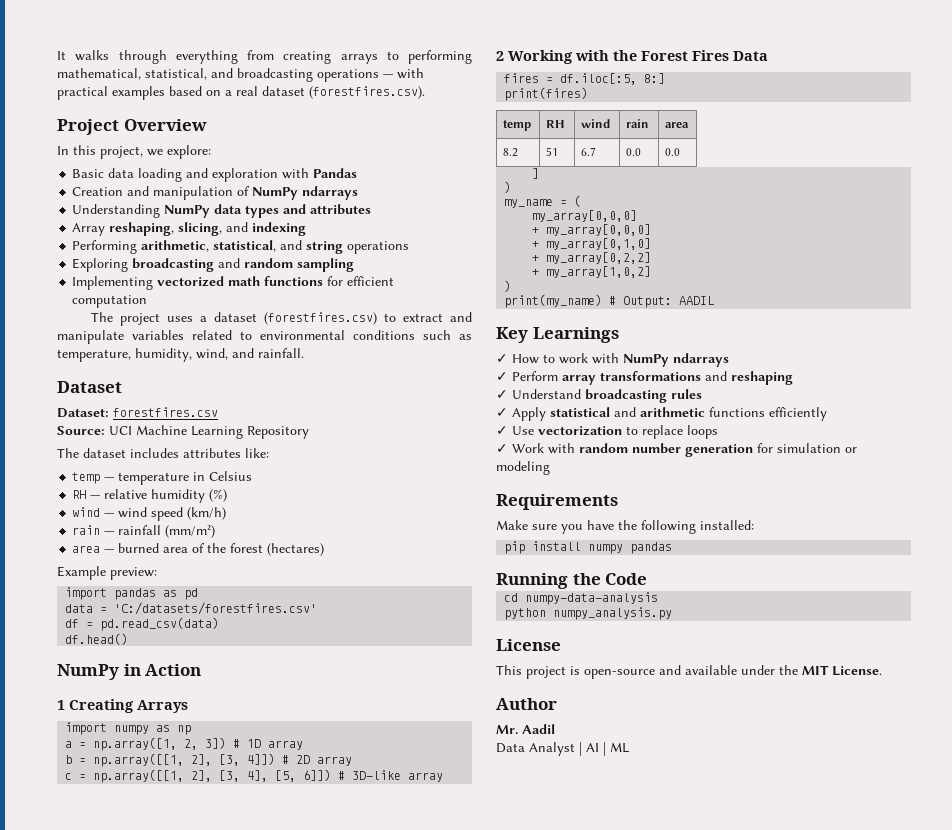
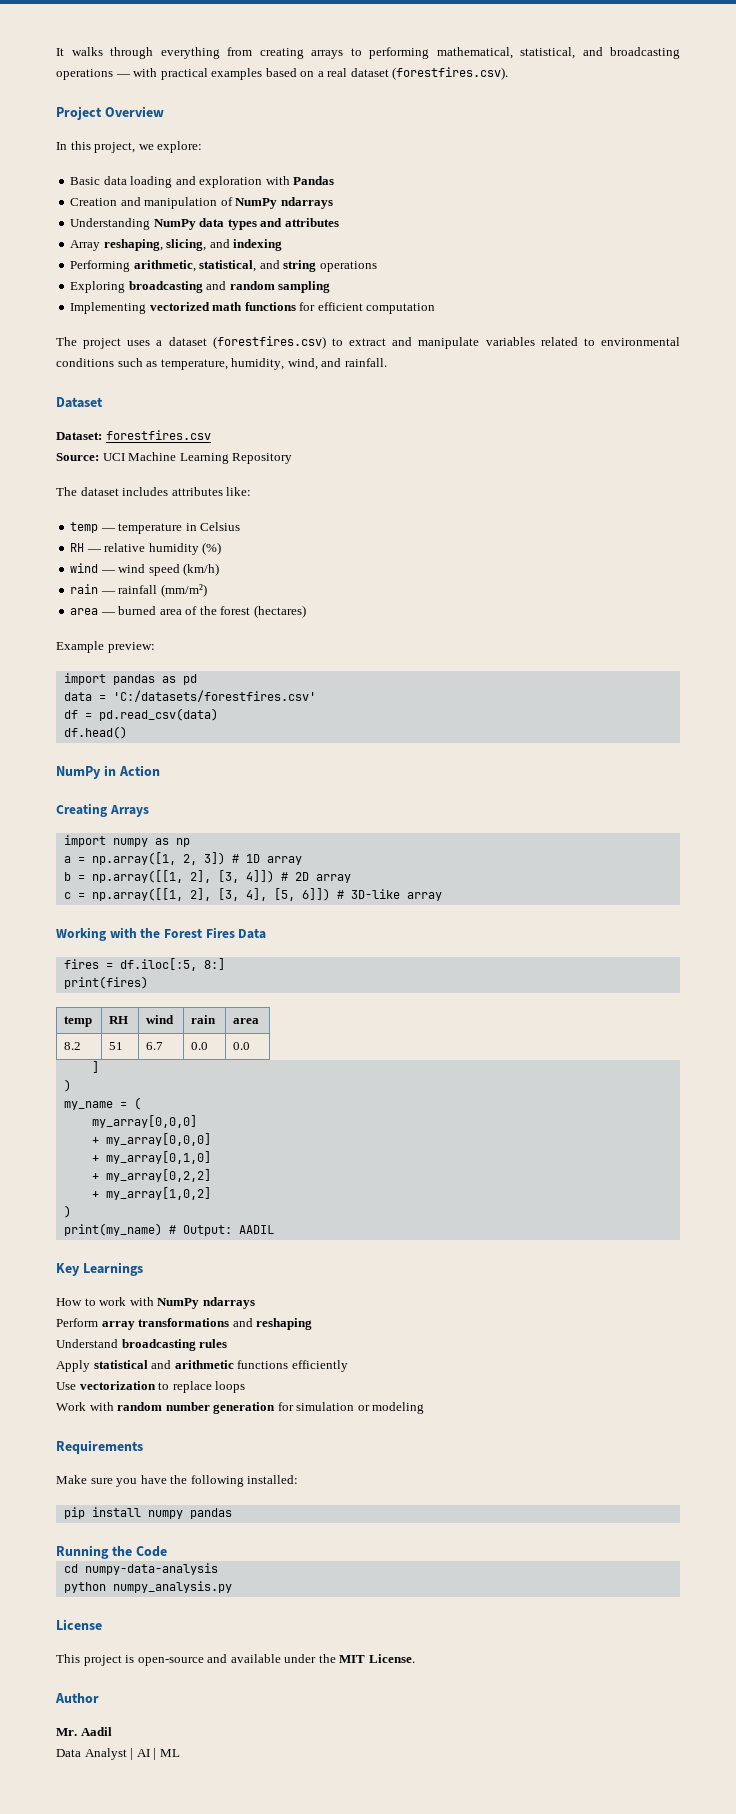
- 1 Creating Arrays
+ Creating Arrays
- 2 Working with the Forest Fires Data
+ Working with the Forest Fires Data
- ✓ How to work with NumPy ndarrays
+ How to work with NumPy ndarrays
- ✓ Perform array transformations and reshaping
+ Perform array transformations and reshaping
- ✓ Understand broadcasting rules
+ Understand broadcasting rules
- ✓ Apply statistical and arithmetic functions efficiently
+ Apply statistical and arithmetic functions efficiently
- ✓ Use vectorization to replace loops
+ Use vectorization to replace loops
- ✓ Work with random number generation for simulation or modeling
+ Work with random number generation for simulation or modeling

